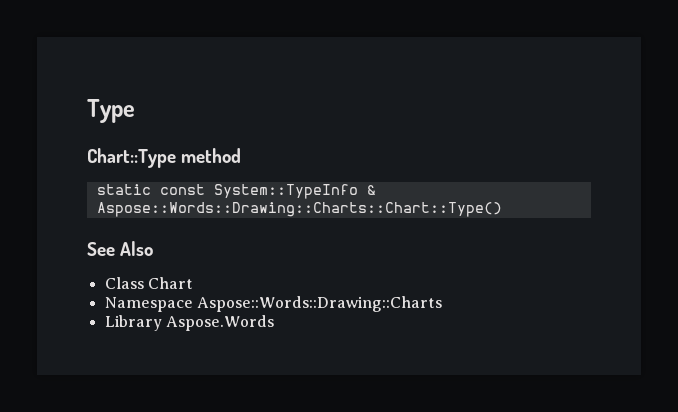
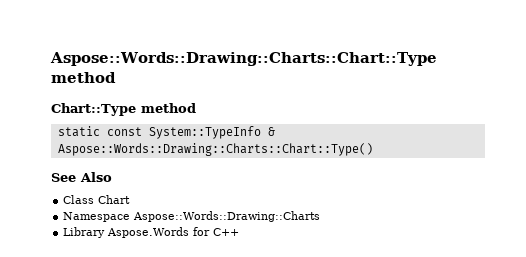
- Type
+ Aspose::Words::Drawing::Charts::Chart::Type method
- Library Aspose.Words
+ Library Aspose.Words for C++

